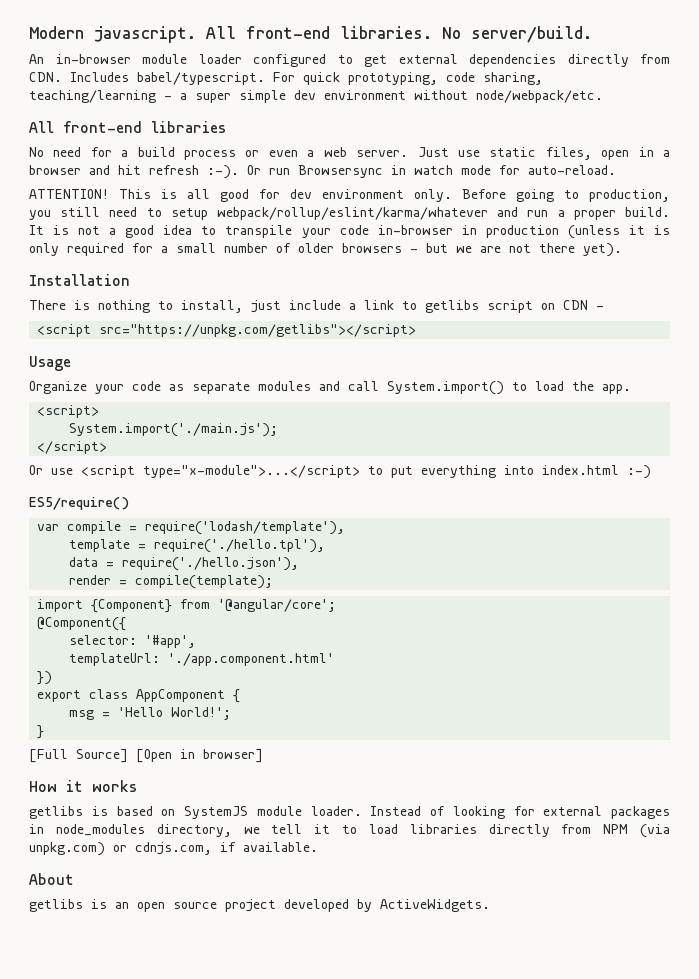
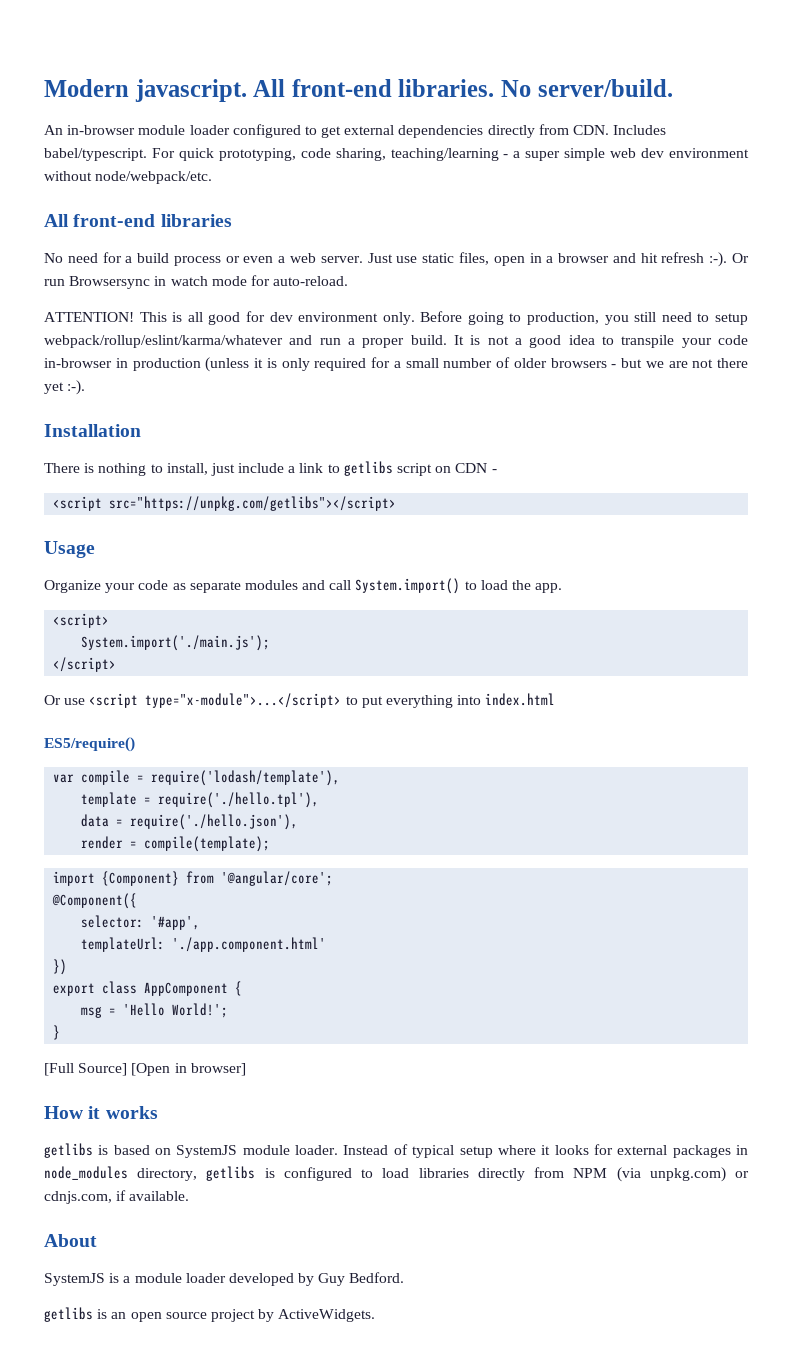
- For quick prototyping, code sharing, teaching/learning - a super simple dev environment without node/webpack/etc.
+ For quick prototyping, code sharing, teaching/learning - a super simple web dev environment without node/webpack/etc.
- It is not a good idea to transpile your code in-browser in production (unless it is only required for a small number of older browsers - but we are not there yet).
+ It is not a good idea to transpile your code in-browser in production (unless it is only required for a small number of older browsers - but we are not there yet :-).
- Or use <script type="x-module">...</script> to put everything into index.html :-)
+ Or use <script type="x-module">...</script> to put everything into index.html
- Instead of looking for external packages in node_modules directory, we tell it to load libraries directly from NPM (via unpkg.com) or cdnjs.com, if available.
+ Instead of typical setup where it looks for external packages in node_modules directory, getlibs is configured to load libraries directly from NPM (via unpkg.com) or cdnjs.com, if available.
+ SystemJS is a module loader developed by Guy Bedford.
- getlibs is an open source project developed by ActiveWidgets.
+ getlibs is an open source project by ActiveWidgets.

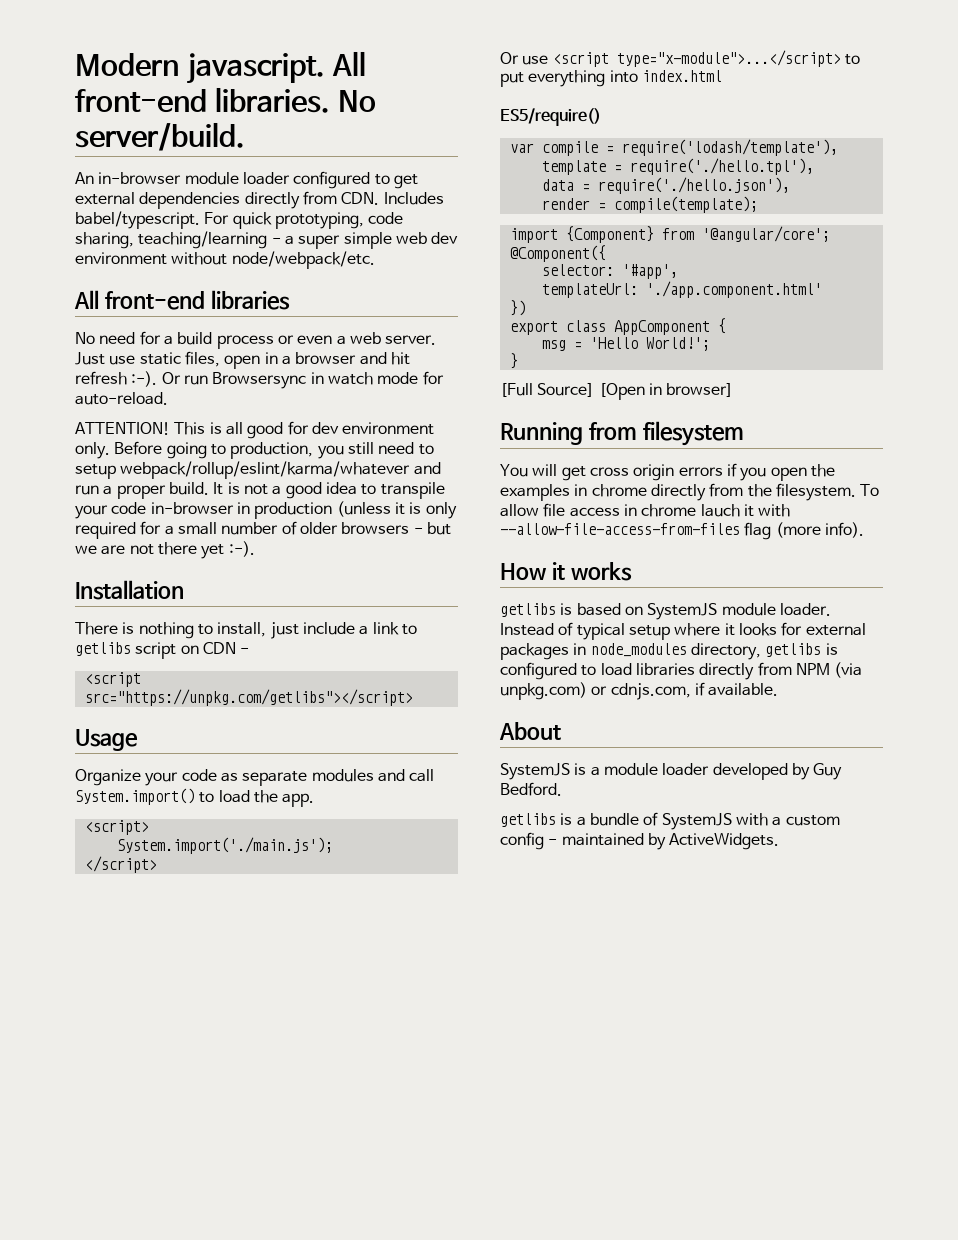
+ Running from filesystem
+ You will get cross origin errors if you open the examples in chrome directly from the filesystem. To allow file access in chrome lauch it with --allow-file-access-from-files flag (more info).
- getlibs is an open source project by ActiveWidgets.
+ getlibs is a bundle of SystemJS with a custom config - maintained by ActiveWidgets.

